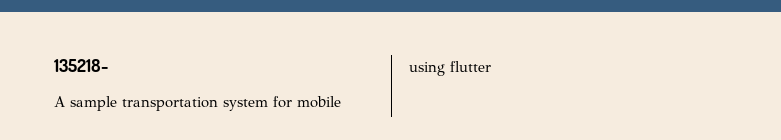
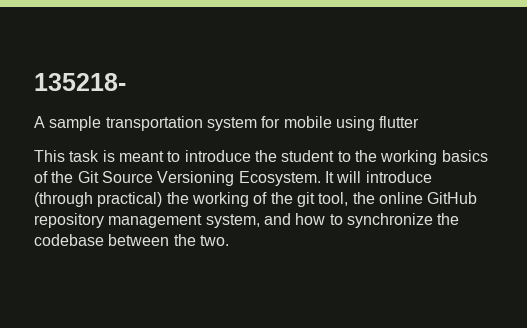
+ This task is meant to introduce the student to the working basics of the Git Source Versioning Ecosystem. It will introduce (through practical) the working of the git tool, the online GitHub repository management system, and how to synchronize the codebase between the two.

